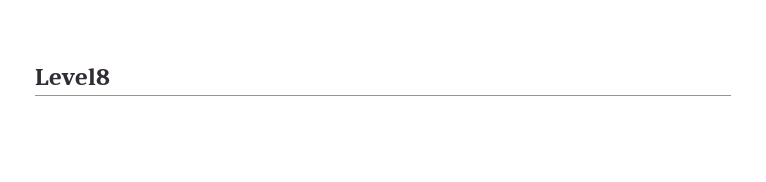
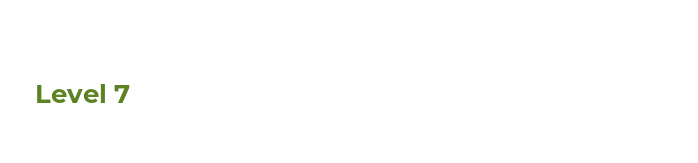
- Level8
+ Level 7

